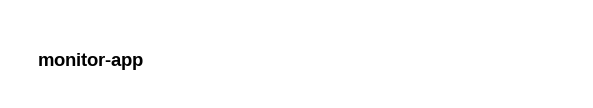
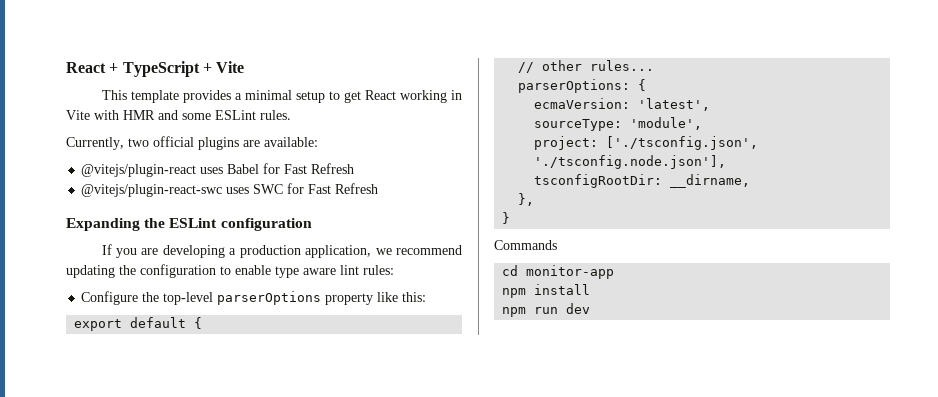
- monitor-app
+ React + TypeScript + Vite
+ This template provides a minimal setup to get React working in Vite with HMR and some ESLint rules.
+ Currently, two official plugins are available:
+ @vitejs/plugin-react uses Babel for Fast Refresh
+ @vitejs/plugin-react-swc uses SWC for Fast Refresh
+ Expanding the ESLint configuration
+ If you are developing a production application, we recommend updating the configuration to enable type aware lint rules:
+ Configure the top-level parserOptions property like this:
+ export default {
+ // other rules...
+ parserOptions: {
+ ecmaVersion: 'latest',
+ sourceType: 'module',
+ project: ['./tsconfig.json', './tsconfig.node.json'],
+ tsconfigRootDir: __dirname,
+ },
+ }
+ Commands
+ cd monitor-app
+ npm install
+ npm run dev

